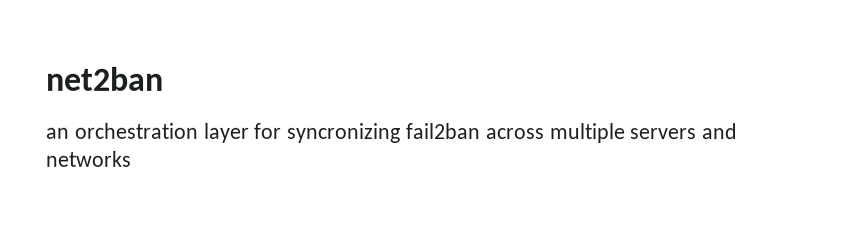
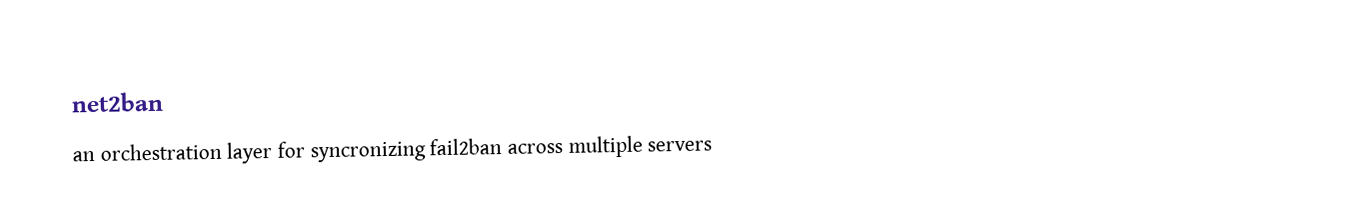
- an orchestration layer for syncronizing fail2ban across multiple servers and networks
+ an orchestration layer for syncronizing fail2ban across multiple servers

